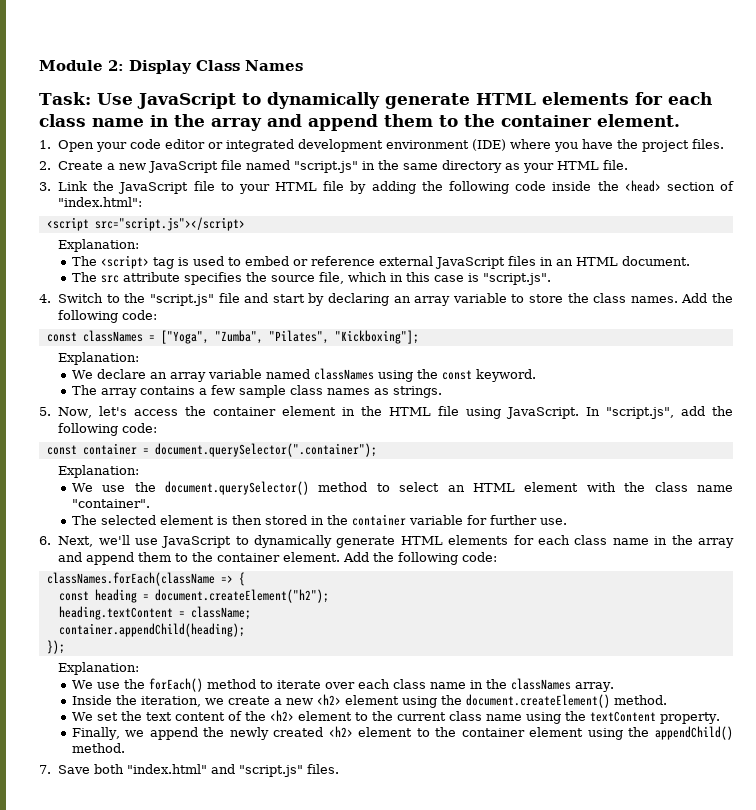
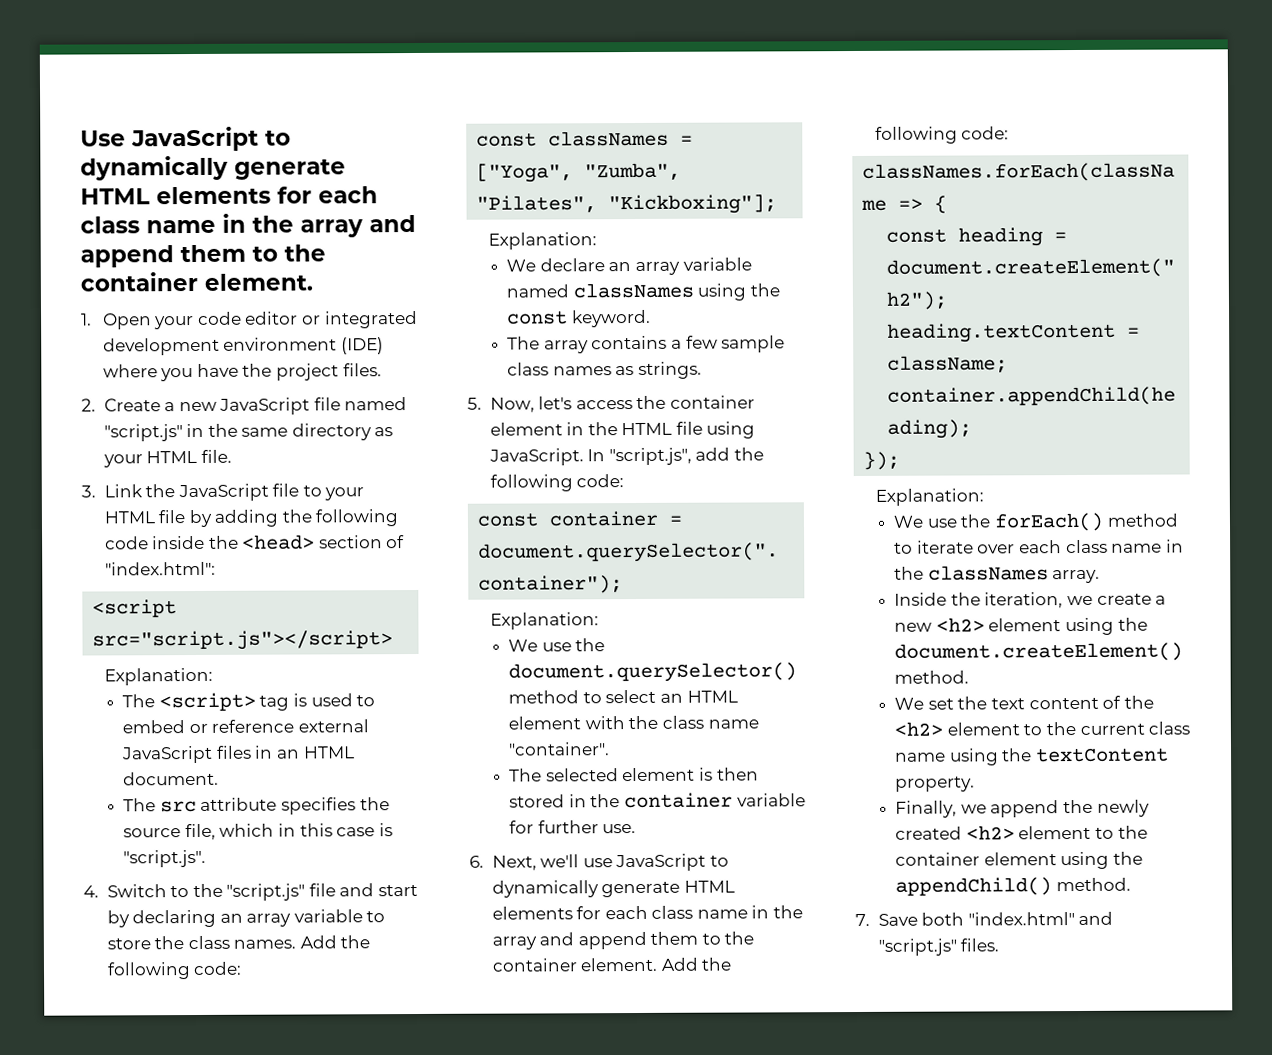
- Module 2: Display Class Names
- Task: Use JavaScript to dynamically generate HTML elements for each class name in the array and append them to the container element.
+ Use JavaScript to dynamically generate HTML elements for each class name in the array and append them to the container element.

